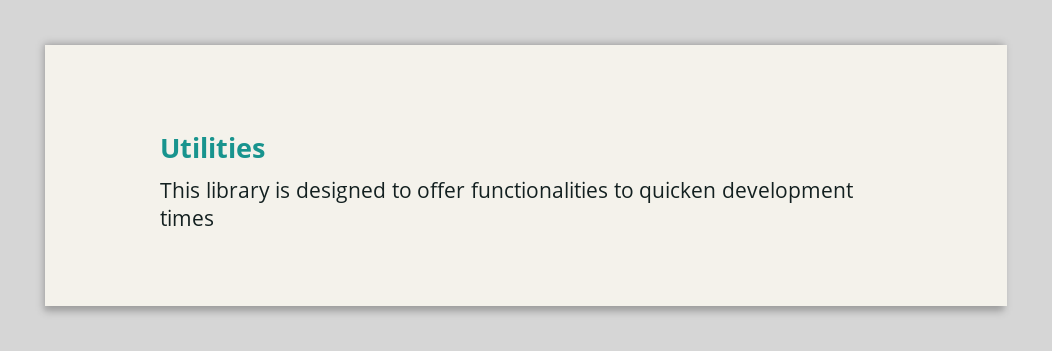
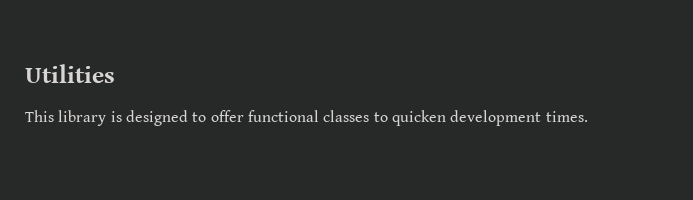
- This library is designed to offer functionalities to quicken development times
+ This library is designed to offer functional classes to quicken development times.

